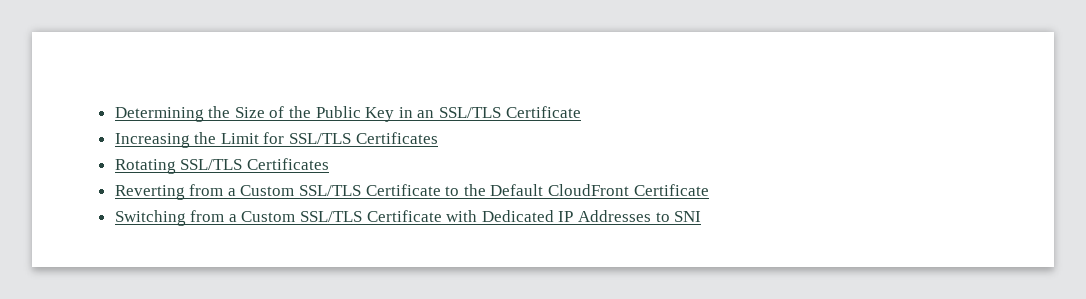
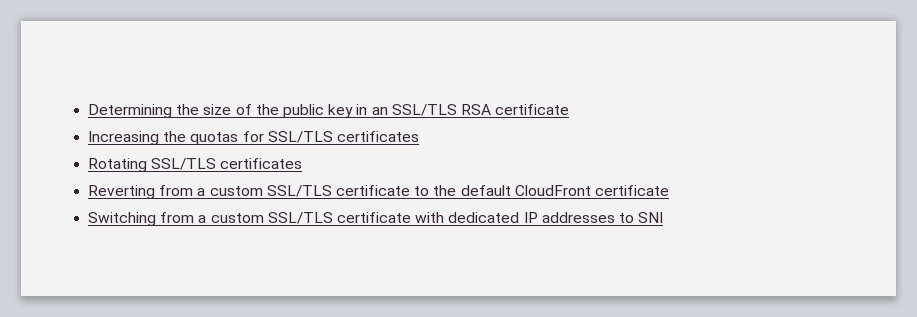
- Determining the Size of the Public Key in an SSL/TLS Certificate
+ Determining the size of the public key in an SSL/TLS RSA certificate
- Increasing the Limit for SSL/TLS Certificates
+ Increasing the quotas for SSL/TLS certificates
- Rotating SSL/TLS Certificates
+ Rotating SSL/TLS certificates
- Reverting from a Custom SSL/TLS Certificate to the Default CloudFront Certificate
- Switching from a Custom SSL/TLS Certificate with Dedicated IP Addresses to SNI
+ Reverting from a custom SSL/TLS certificate to the default CloudFront certificate
+ Switching from a custom SSL/TLS certificate with dedicated IP addresses to SNI

